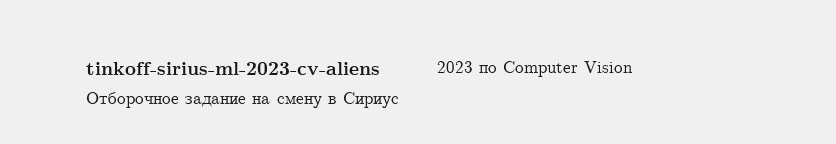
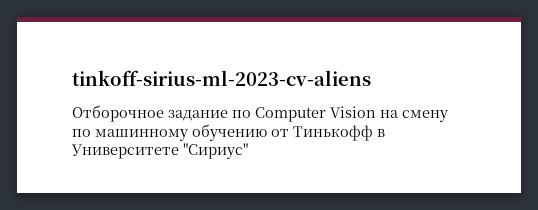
- Отборочное задание на смену в Сириус 2023 по Computer Vision
+ Отборочное задание по Computer Vision на смену по машинному обучению от Тинькофф в Университете "Сириус"

